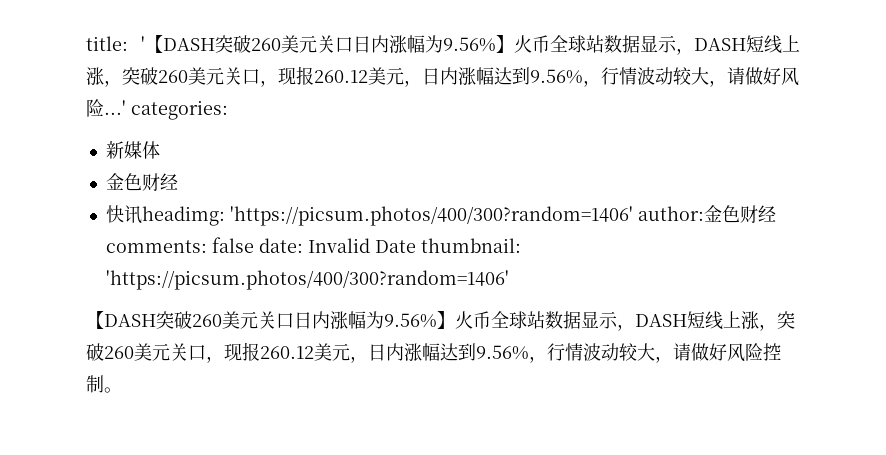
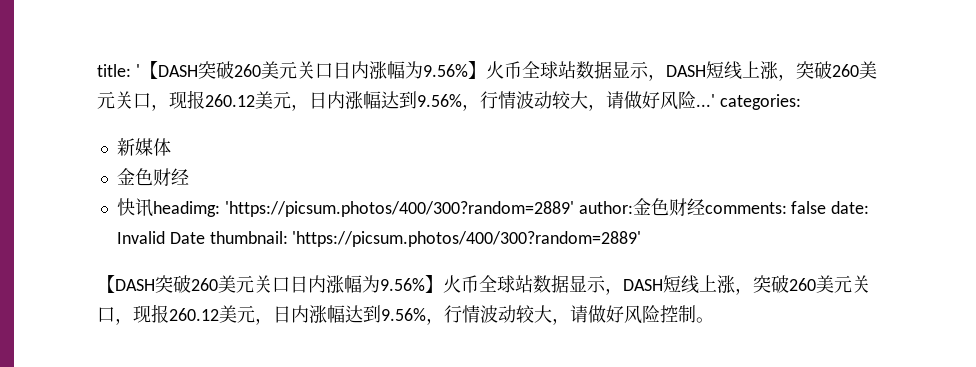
- 快讯headimg: 'https://picsum.photos/400/300?random=1406' author:金色财经comments: false date: Invalid Date thumbnail: 'https://picsum.photos/400/300?random=1406'
+ 快讯headimg: 'https://picsum.photos/400/300?random=2889' author:金色财经comments: false date: Invalid Date thumbnail: 'https://picsum.photos/400/300?random=2889'

